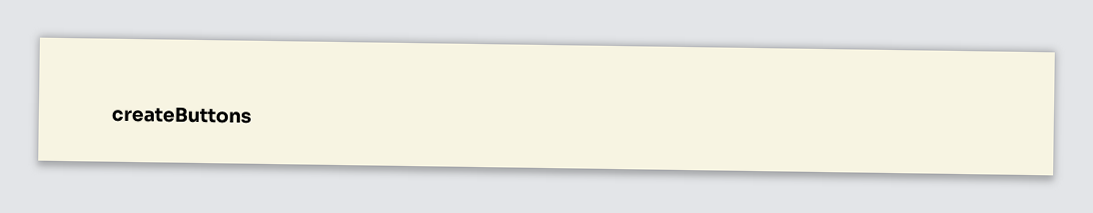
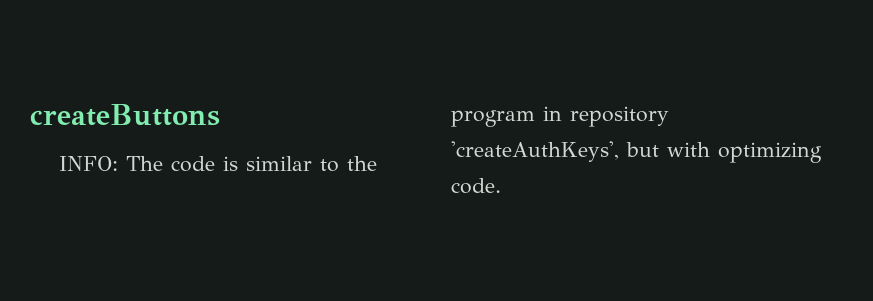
+ INFO: The code is similar to the program in repository 'createAuthKeys', but with optimizing code.

